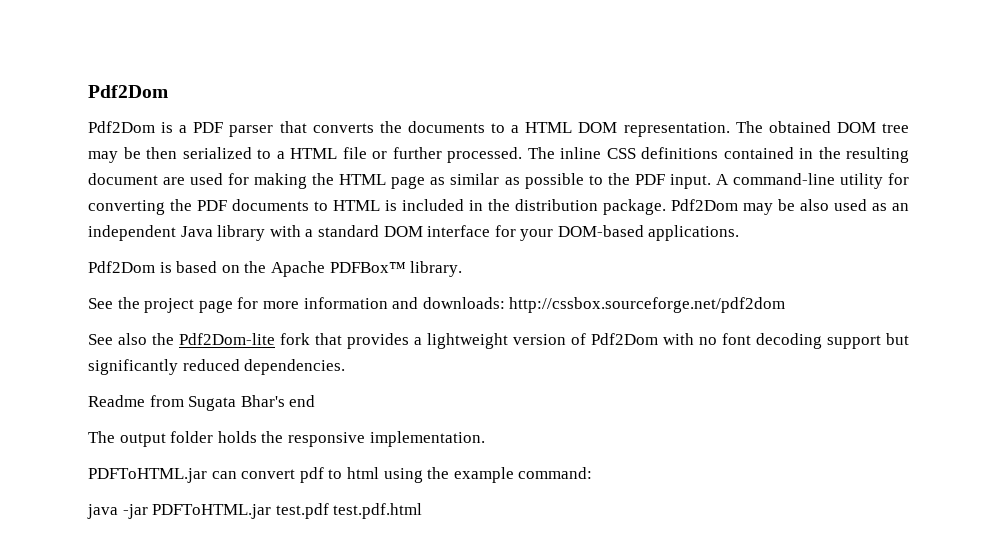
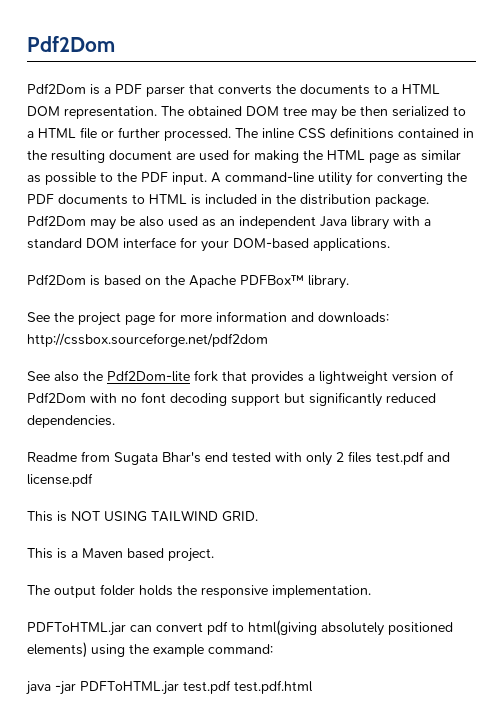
- Readme from Sugata Bhar's end
+ Readme from Sugata Bhar's end tested with only 2 files test.pdf and license.pdf
+ This is NOT USING TAILWIND GRID.
+ This is a Maven based project.
- PDFToHTML.jar can convert pdf to html using the example command:
+ PDFToHTML.jar can convert pdf to html(giving absolutely positioned elements) using the example command:

